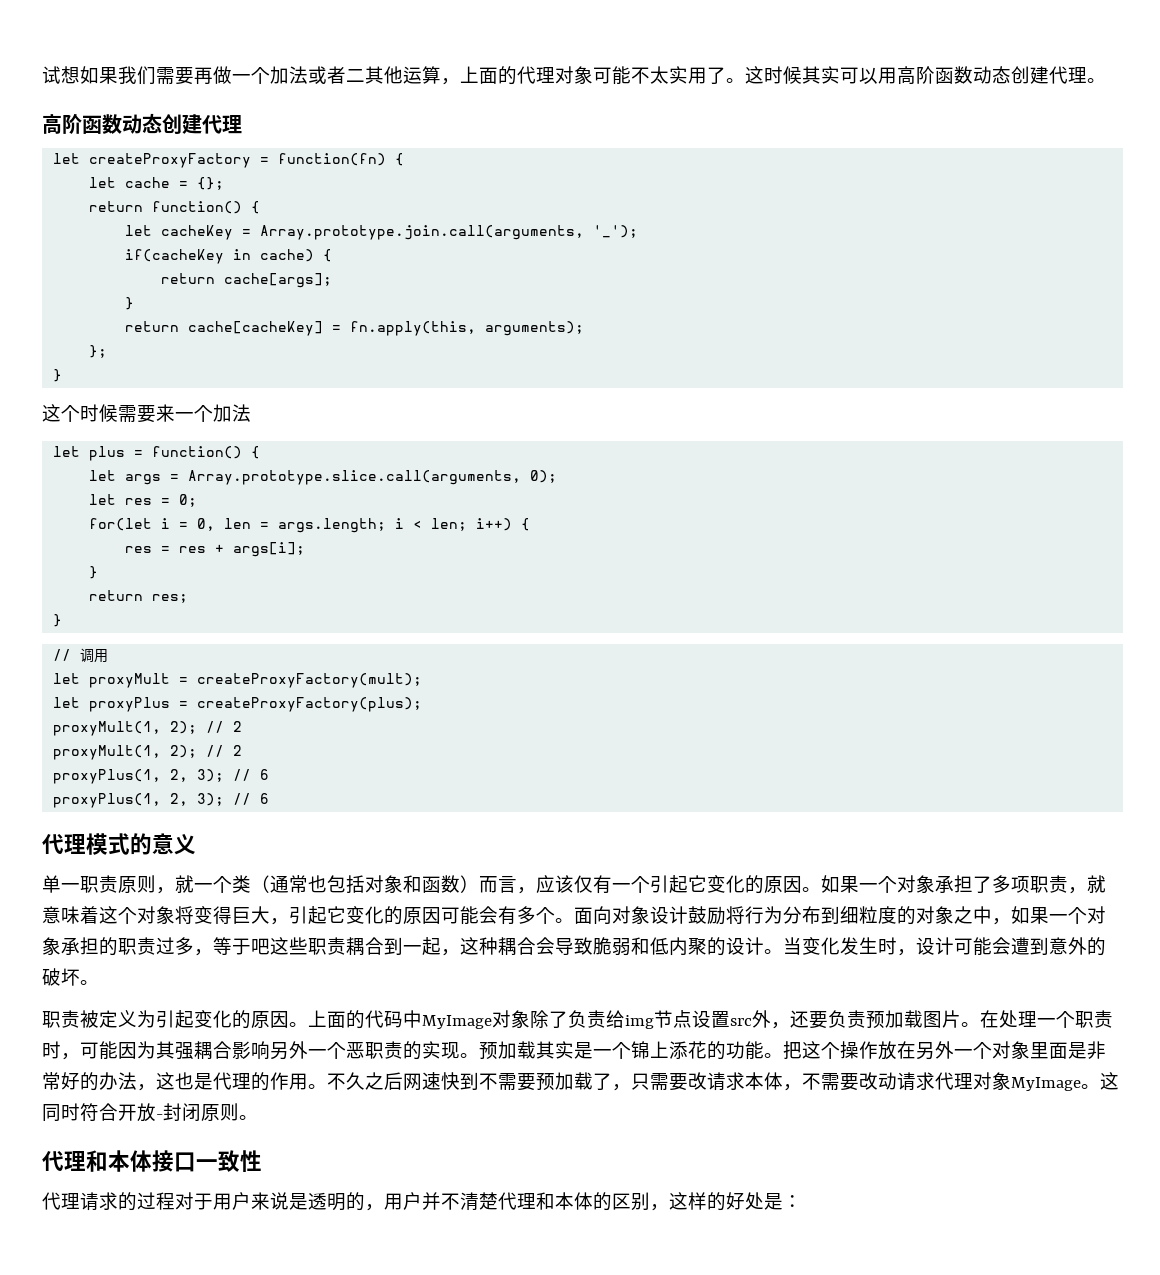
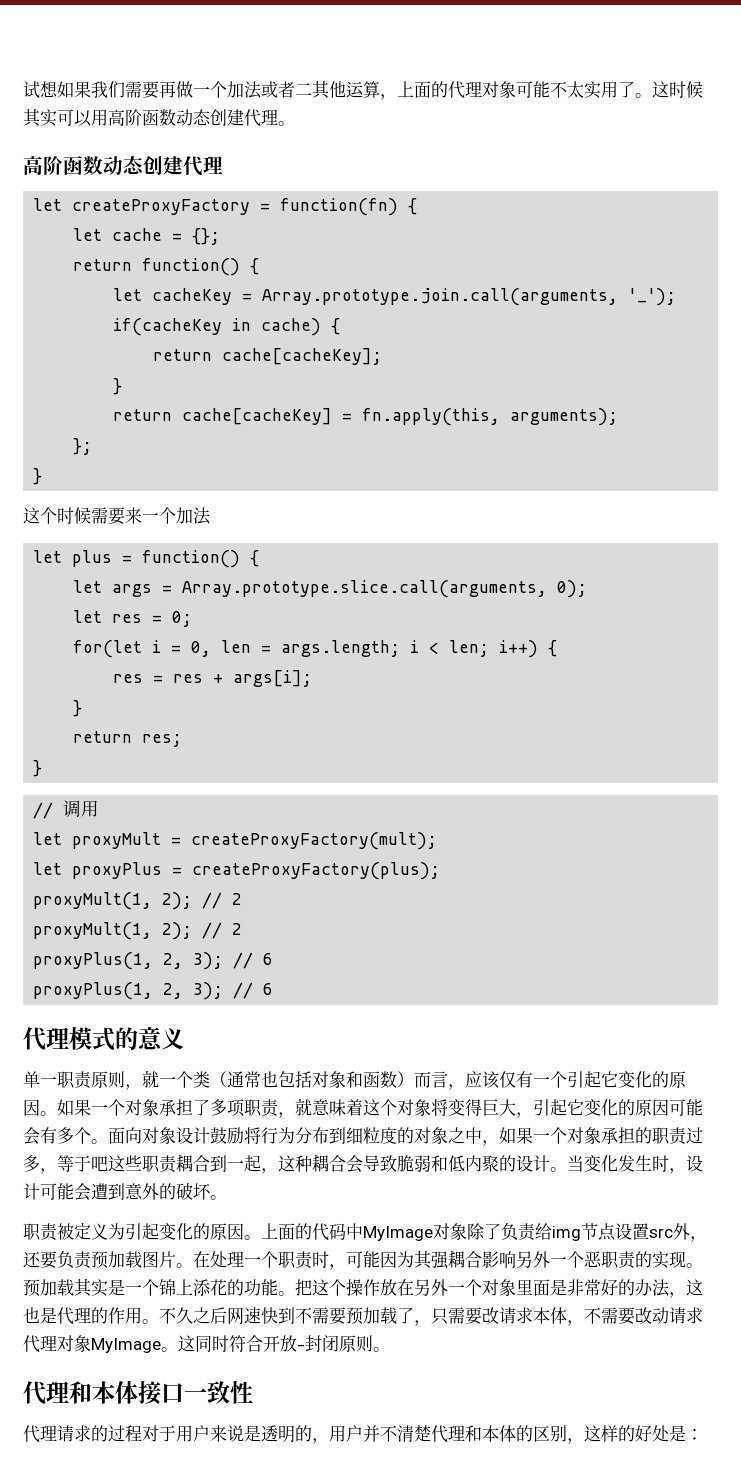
- return cache[args];
+ return cache[cacheKey];

